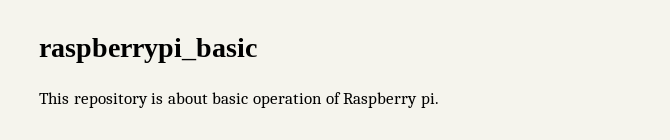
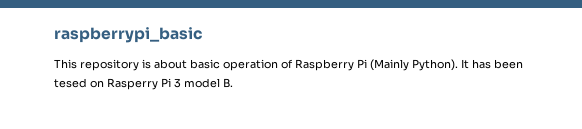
- This repository is about basic operation of Raspberry pi.
+ This repository is about basic operation of Raspberry Pi (Mainly Python). It has been tesed on Rasperry Pi 3 model B.

